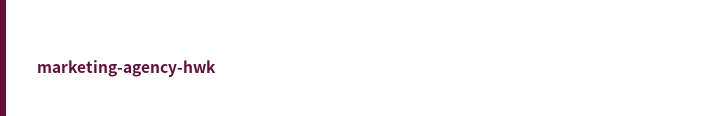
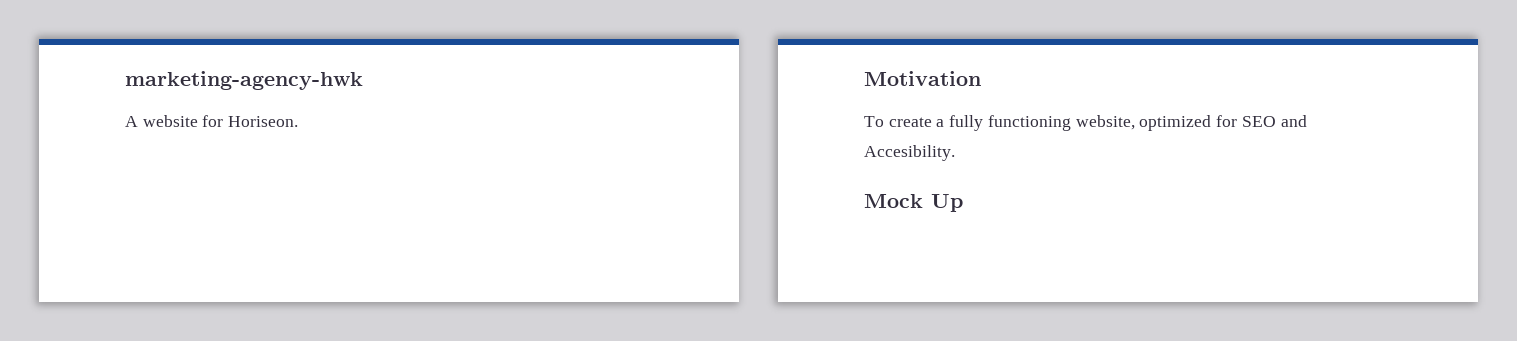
+ A website for Horiseon.
+ Motivation
+ To create a fully functioning website, optimized for SEO and Accesibility.
+ Mock Up

